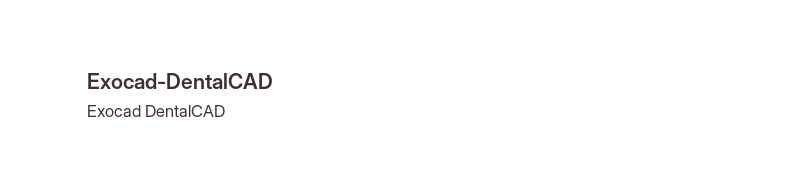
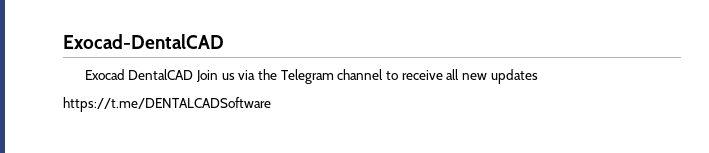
- Exocad DentalCAD
+ Exocad DentalCAD Join us via the Telegram channel to receive all new updates
+ https://t.me/DENTALCADSoftware

